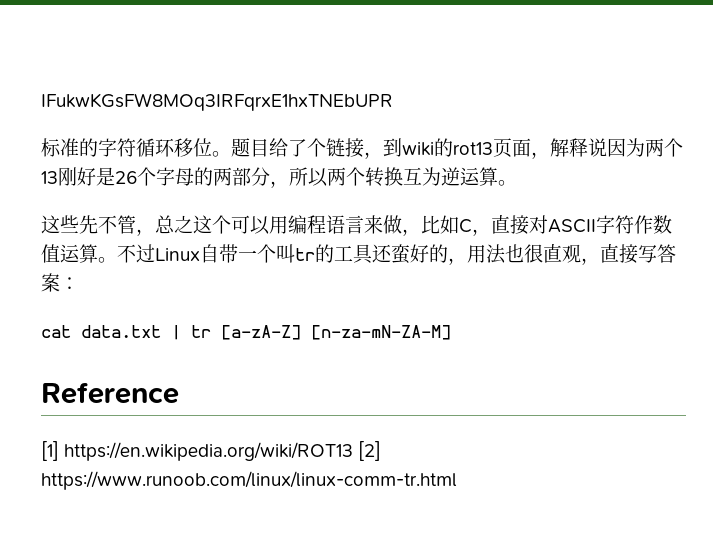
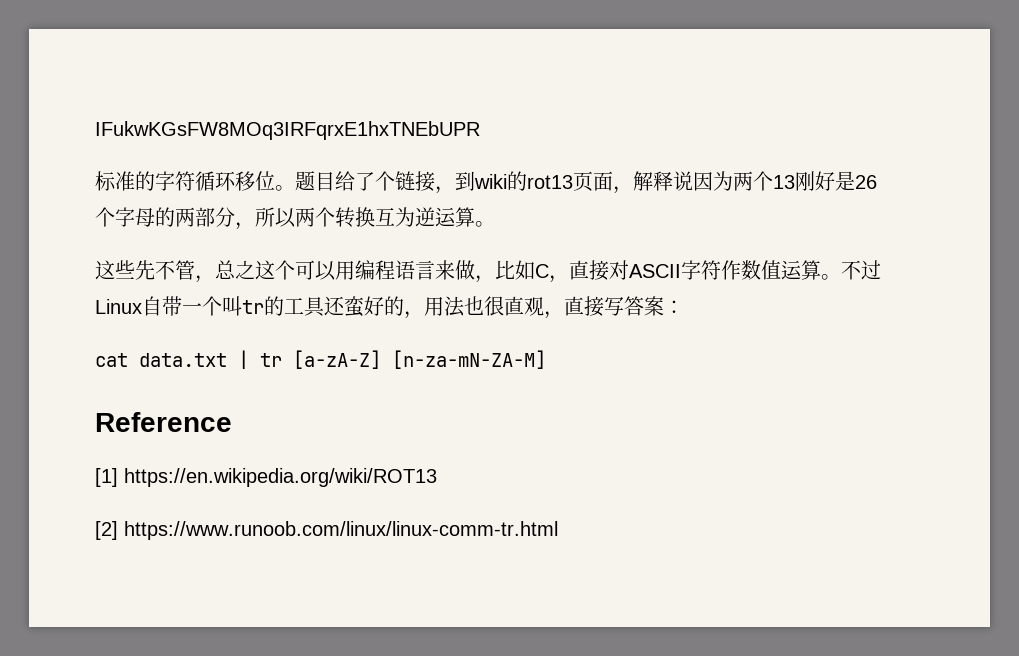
- [1] https://en.wikipedia.org/wiki/ROT13 [2] https://www.runoob.com/linux/linux-comm-tr.html
+ [1] https://en.wikipedia.org/wiki/ROT13
+ [2] https://www.runoob.com/linux/linux-comm-tr.html

